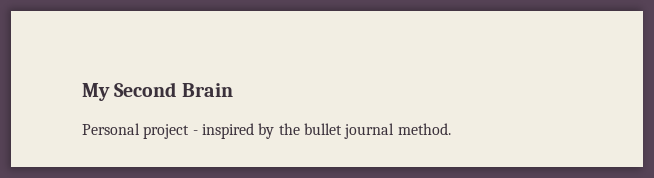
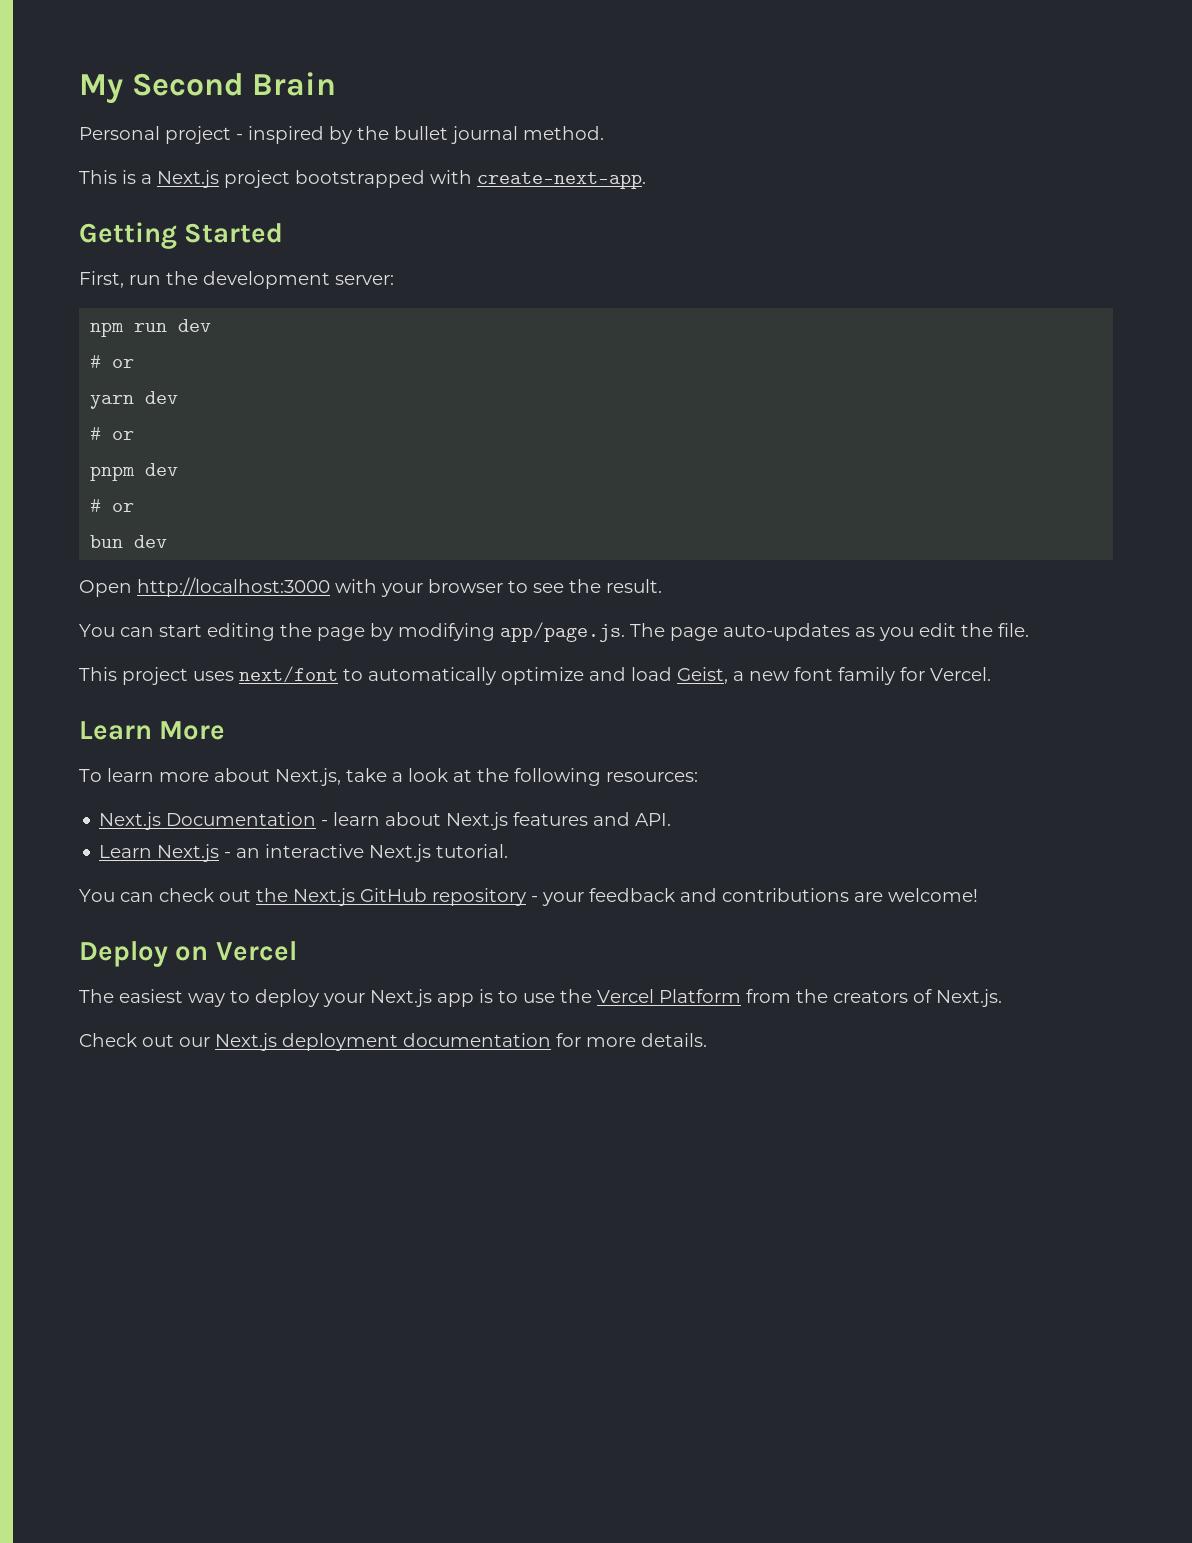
+ This is a Next.js project bootstrapped with create-next-app.
+ Getting Started
+ First, run the development server:
+ npm run dev
+ # or
+ yarn dev
+ # or
+ pnpm dev
+ # or
+ bun dev
+ Open http://localhost:3000 with your browser to see the result.
+ You can start editing the page by modifying app/page.js. The page auto-updates as you edit the file.
+ This project uses next/font to automatically optimize and load Geist, a new font family for Vercel.
+ Learn More
+ To learn more about Next.js, take a look at the following resources:
+ Next.js Documentation - learn about Next.js features and API.
+ Learn Next.js - an interactive Next.js tutorial.
+ You can check out the Next.js GitHub repository - your feedback and contributions are welcome!
+ Deploy on Vercel
+ The easiest way to deploy your Next.js app is to use the Vercel Platform from the creators of Next.js.
+ Check out our Next.js deployment documentation for more details.

